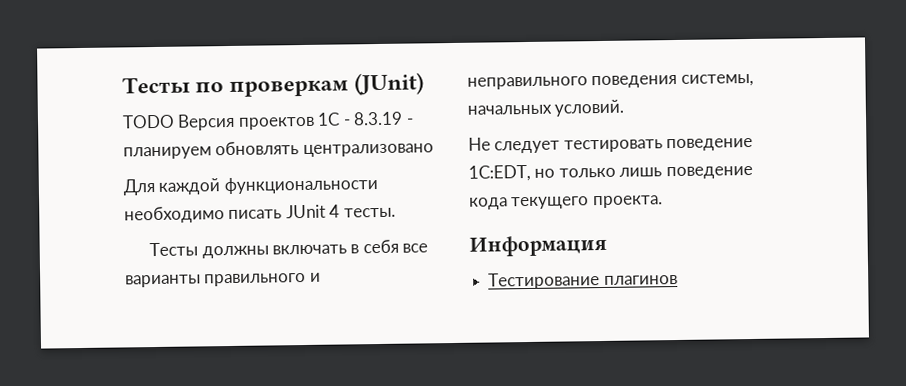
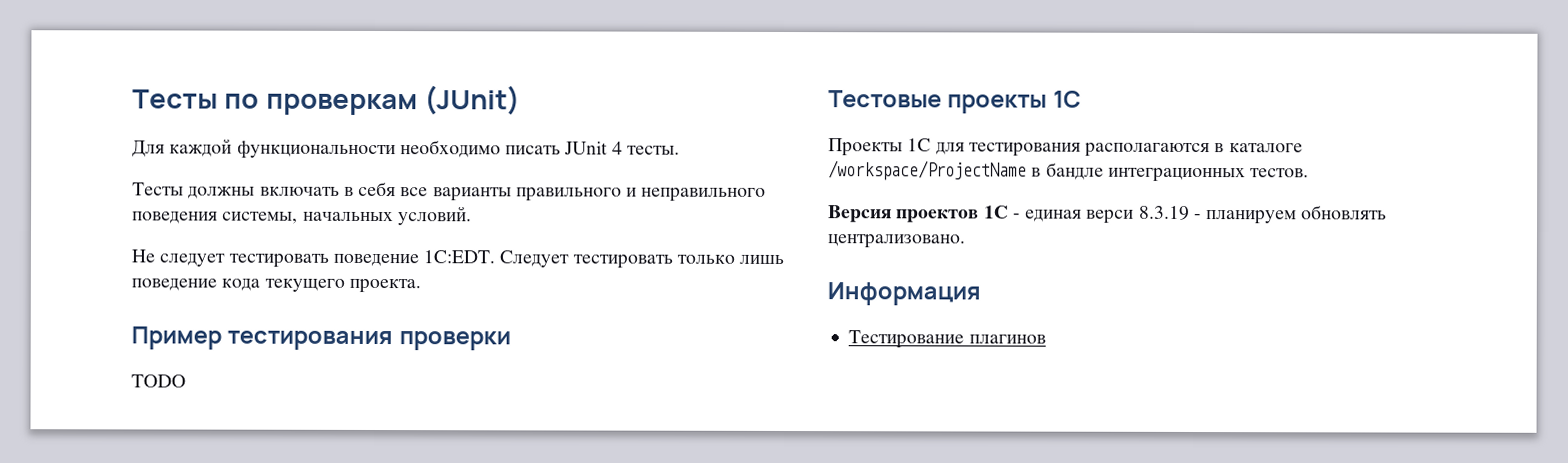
- TODO Версия проектов 1С - 8.3.19 - планируем обновлять централизовано
- Не следует тестировать поведение 1C:EDT, но только лишь поведение кода текущего проекта.
+ Не следует тестировать поведение 1C:EDT. Следует тестировать только лишь поведение кода текущего проекта.
+ Пример тестирования проверки
+ TODO
+ Тестовые проекты 1С
+ Проекты 1С для тестирования располагаются в каталоге /workspace/ProjectName в бандле интеграционных тестов.
+ Версия проектов 1С - единая верси 8.3.19 - планируем обновлять централизовано.

